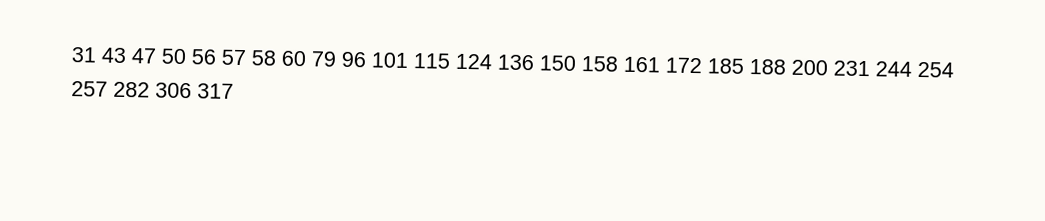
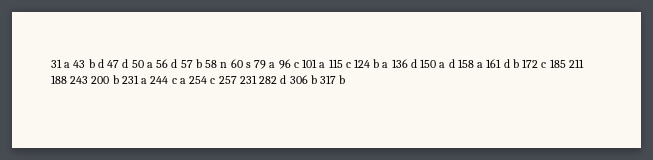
- 31 43 47 50 56 57 58 60 79 96 101 115 124 136 150 158 161 172 185 188 200 231 244 254 257 282 306 317
+ 31 a 43 b d 47 d 50 a 56 d 57 b 58 n 60 s 79 a 96 c 101 a 115 c 124 b a 136 d 150 a d 158 a 161 d b 172 c 185 211 188 243 200 b 231 a 244 c a 254 c 257 231 282 d 306 b 317 b

